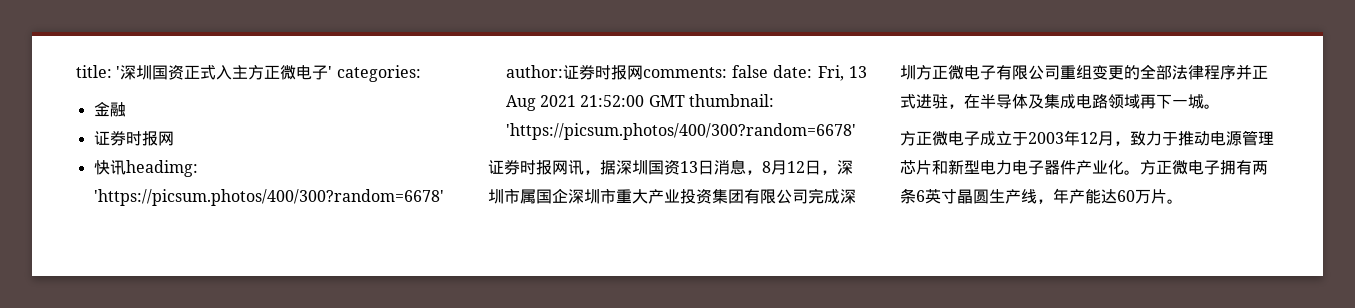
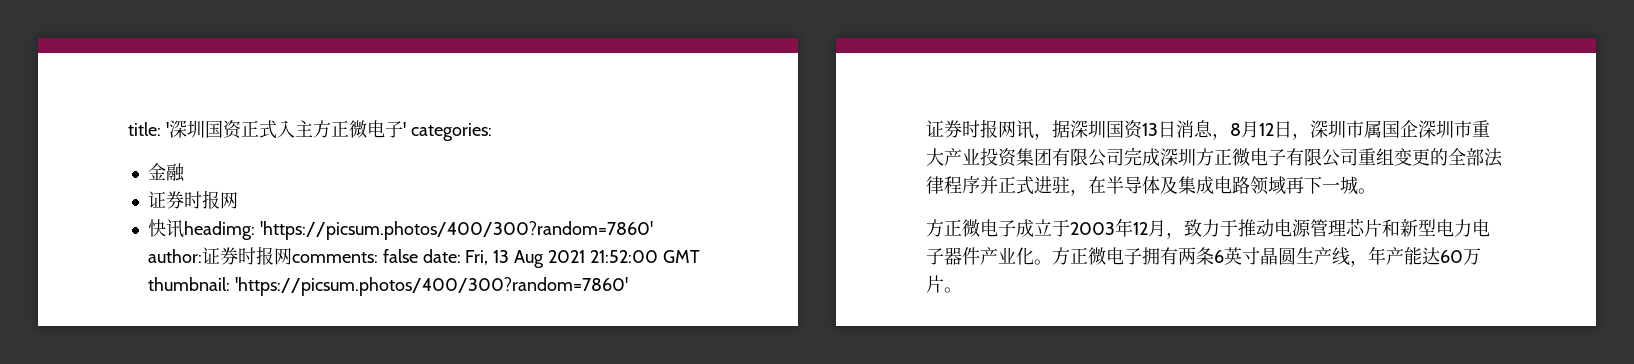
- 快讯headimg: 'https://picsum.photos/400/300?random=6678' author:证券时报网comments: false date: Fri, 13 Aug 2021 21:52:00 GMT thumbnail: 'https://picsum.photos/400/300?random=6678'
+ 快讯headimg: 'https://picsum.photos/400/300?random=7860' author:证券时报网comments: false date: Fri, 13 Aug 2021 21:52:00 GMT thumbnail: 'https://picsum.photos/400/300?random=7860'

